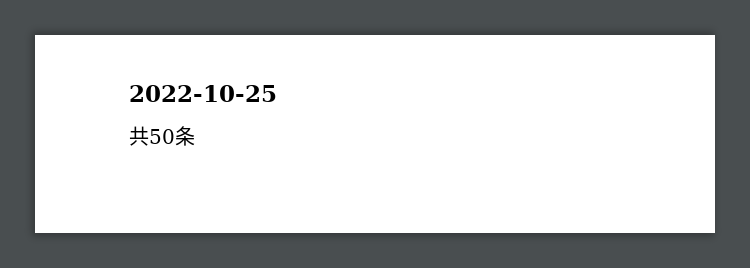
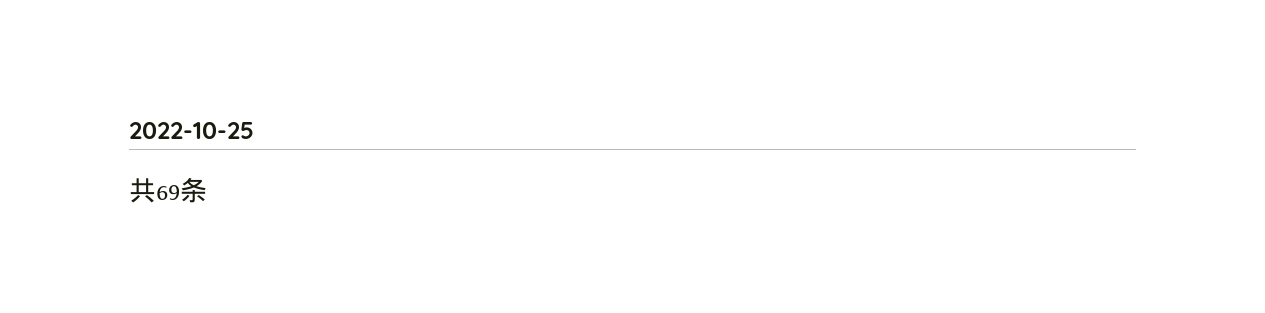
- 共50条
+ 共69条

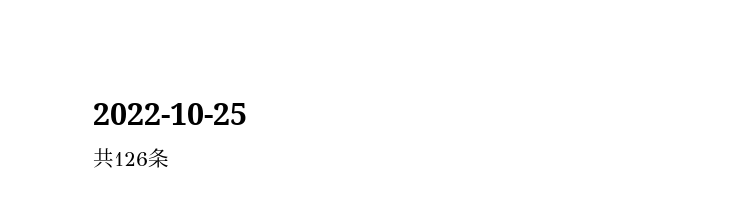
- 共69条
+ 共126条

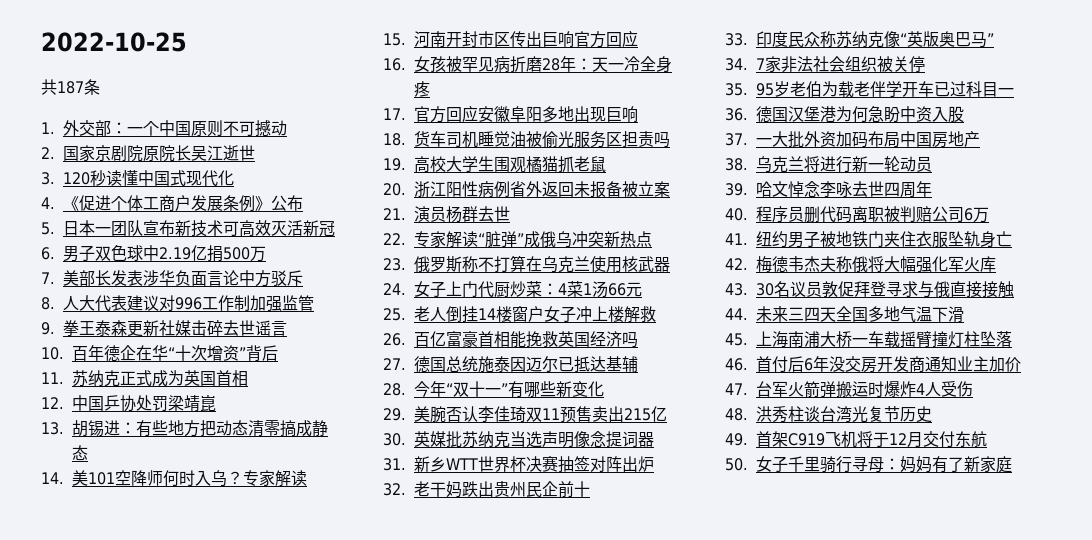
- 共126条
+ 共187条
+ 1.外交部：一个中国原则不可撼动
+ 2.国家京剧院原院长吴江逝世
+ 3. 120秒读懂中国式现代化
+ 4.《促进个体工商户发展条例》公布
+ 5.日本一团队宣布新技术可高效灭活新冠
+ 6.男子双色球中2.19亿捐500万
+ 7.美部长发表涉华负面言论中方驳斥
+ 8.人大代表建议对996工作制加强监管
+ 9.拳王泰森更新社媒击碎去世谣言
+ 10.百年德企在华“十次增资”背后
+ 11.苏纳克正式成为英国首相
+ 12.中国乒协处罚梁靖崑
+ 13.胡锡进：有些地方把动态清零搞成静态
+ 14.美101空降师何时入乌？专家解读
+ 15.河南开封市区传出巨响官方回应
+ 16.女孩被罕见病折磨28年：天一冷全身疼
+ 17.官方回应安徽阜阳多地出现巨响
+ 18.货车司机睡觉油被偷光服务区担责吗
+ 19.高校大学生围观橘猫抓老鼠
+ 20.浙江阳性病例省外返回未报备被立案
+ 21.演员杨群去世
+ 22.专家解读“脏弹”成俄乌冲突新热点
+ 23.俄罗斯称不打算在乌克兰使用核武器
+ 24.女子上门代厨炒菜：4菜1汤66元
+ 25.老人倒挂14楼窗户女子冲上楼解救
+ 26.百亿富豪首相能挽救英国经济吗
+ 27.德国总统施泰因迈尔已抵达基辅
+ 28.今年“双十一”有哪些新变化
+ 29.美腕否认李佳琦双11预售卖出215亿
+ 30.英媒批苏纳克当选声明像念提词器
+ 31.新乡WTT世界杯决赛抽签对阵出炉
+ 32.老干妈跌出贵州民企前十
+ 33.印度民众称苏纳克像“英版奥巴马”
+ 34. 7家非法社会组织被关停
+ 35. 95岁老伯为载老伴学开车已过科目一
+ 36.德国汉堡港为何急盼中资入股
+ 37.一大批外资加码布局中国房地产
+ 38.乌克兰将进行新一轮动员
+ 39.哈文悼念李咏去世四周年
+ 40.程序员删代码离职被判赔公司6万
+ 41.纽约男子被地铁门夹住衣服坠轨身亡
+ 42.梅德韦杰夫称俄将大幅强化军火库
+ 43. 30名议员敦促拜登寻求与俄直接接触
+ 44.未来三四天全国多地气温下滑
+ 45.上海南浦大桥一车载摇臂撞灯柱坠落
+ 46.首付后6年没交房开发商通知业主加价
+ 47.台军火箭弹搬运时爆炸4人受伤
+ 48.洪秀柱谈台湾光复节历史
+ 49.首架C919飞机将于12月交付东航
+ 50.女子千里骑行寻母：妈妈有了新家庭

